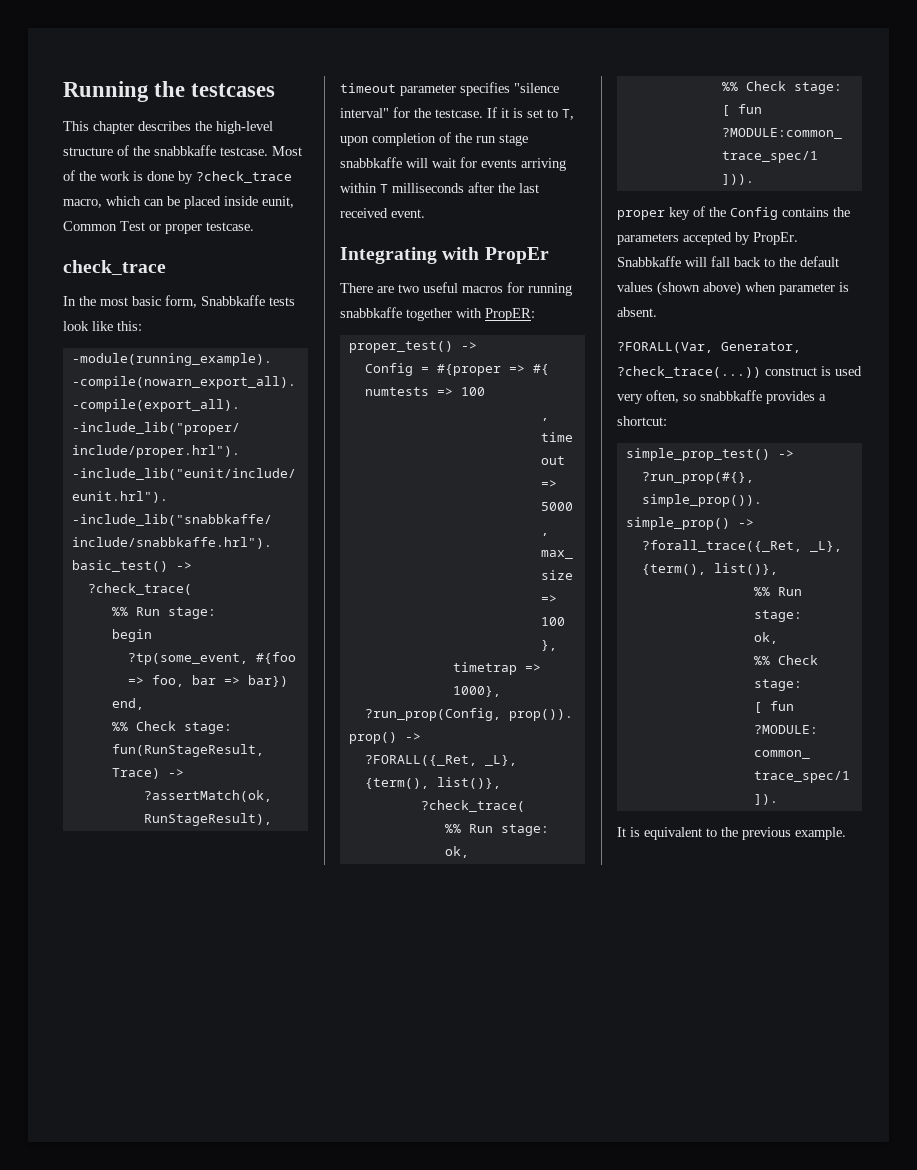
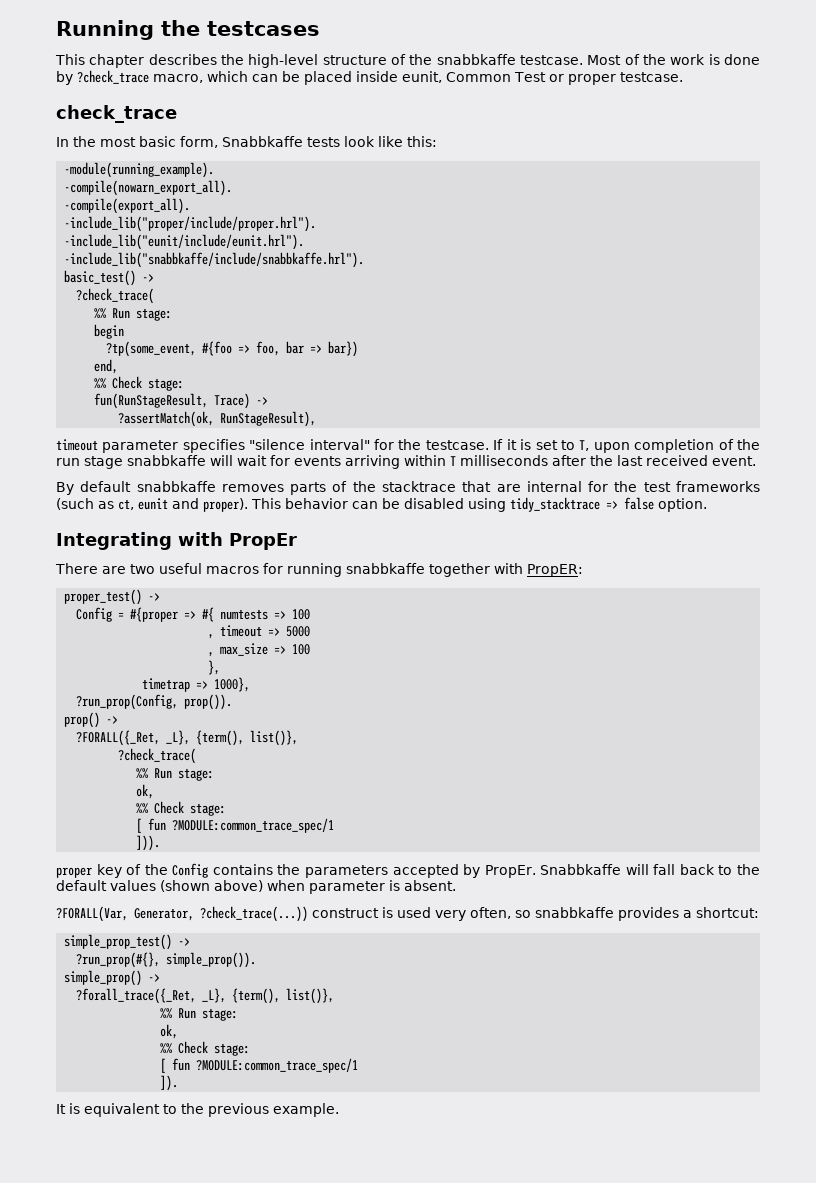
+ By default snabbkaffe removes parts of the stacktrace that are internal for the test frameworks (such as ct, eunit and proper). This behavior can be disabled using tidy_stacktrace => false option.

